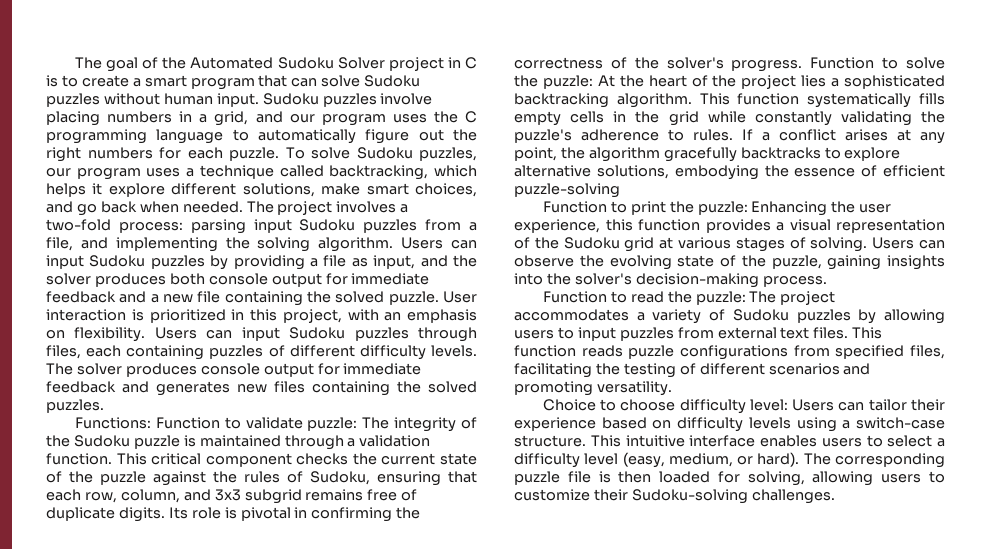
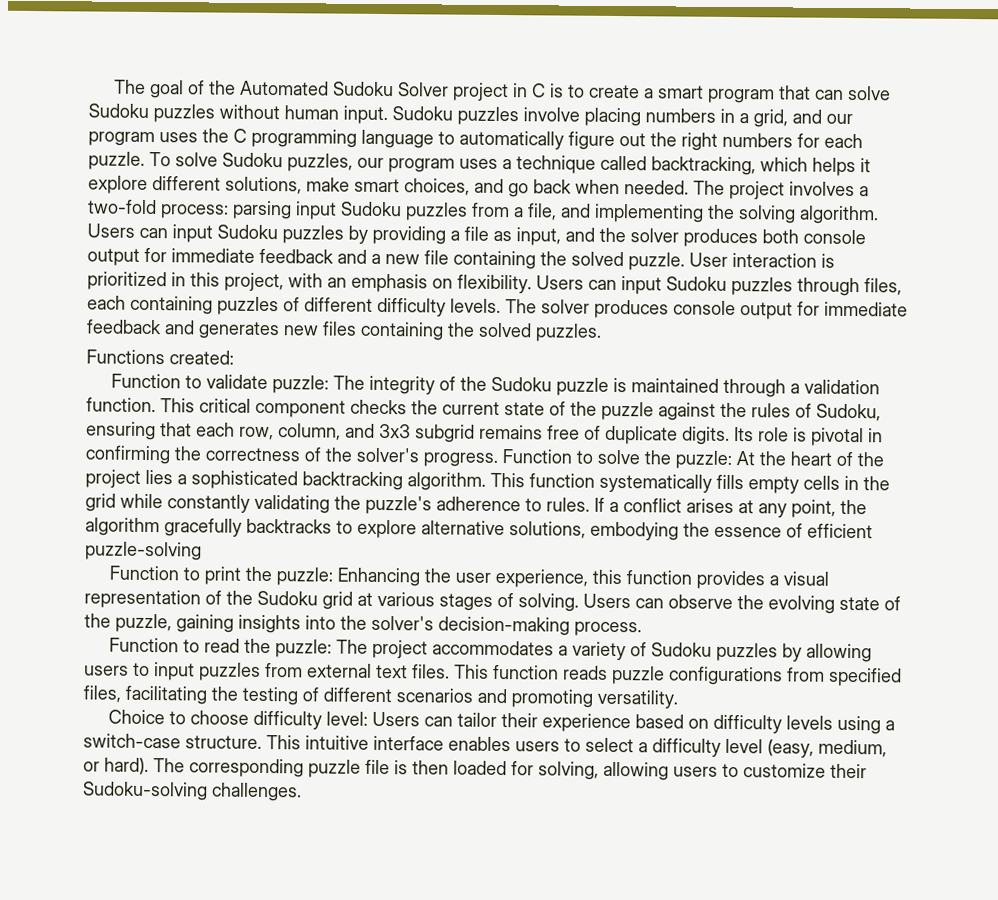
- Functions: Function to validate puzzle: The integrity of the Sudoku puzzle is maintained through a validation function.
+ Functions created:
+ Function to validate puzzle: The integrity of the Sudoku puzzle is maintained through a validation function.

